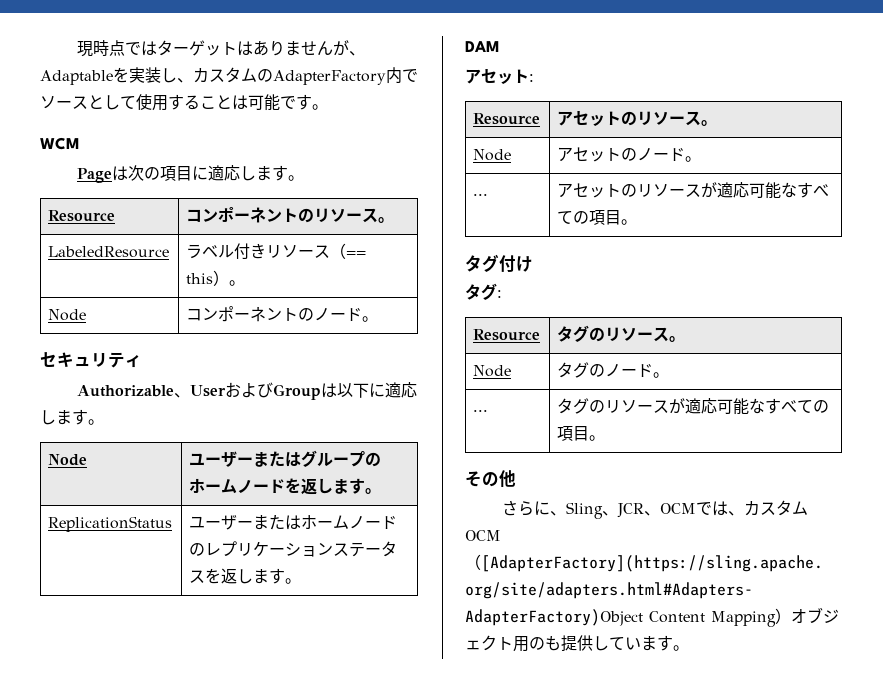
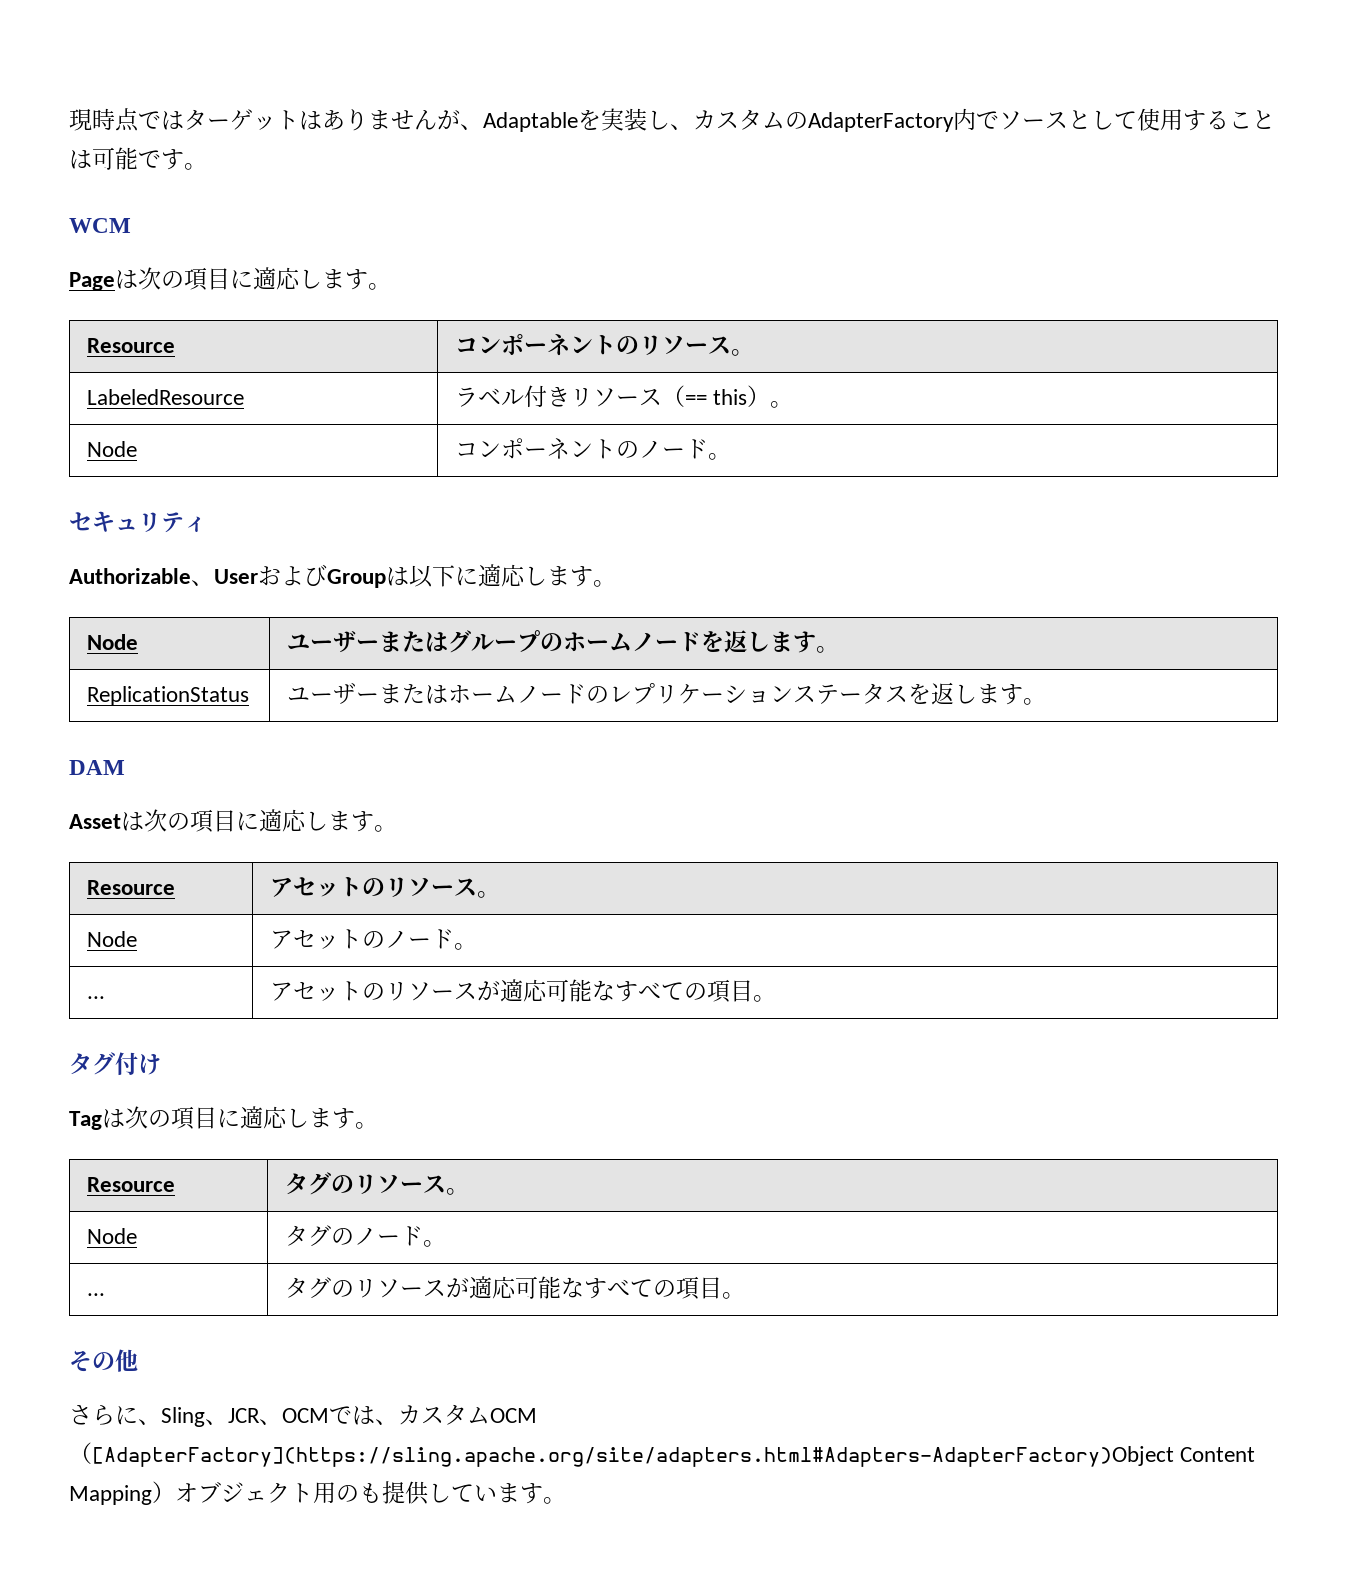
- アセット:
+ Assetは次の項目に適応します。
- タグ:
+ Tagは次の項目に適応します。

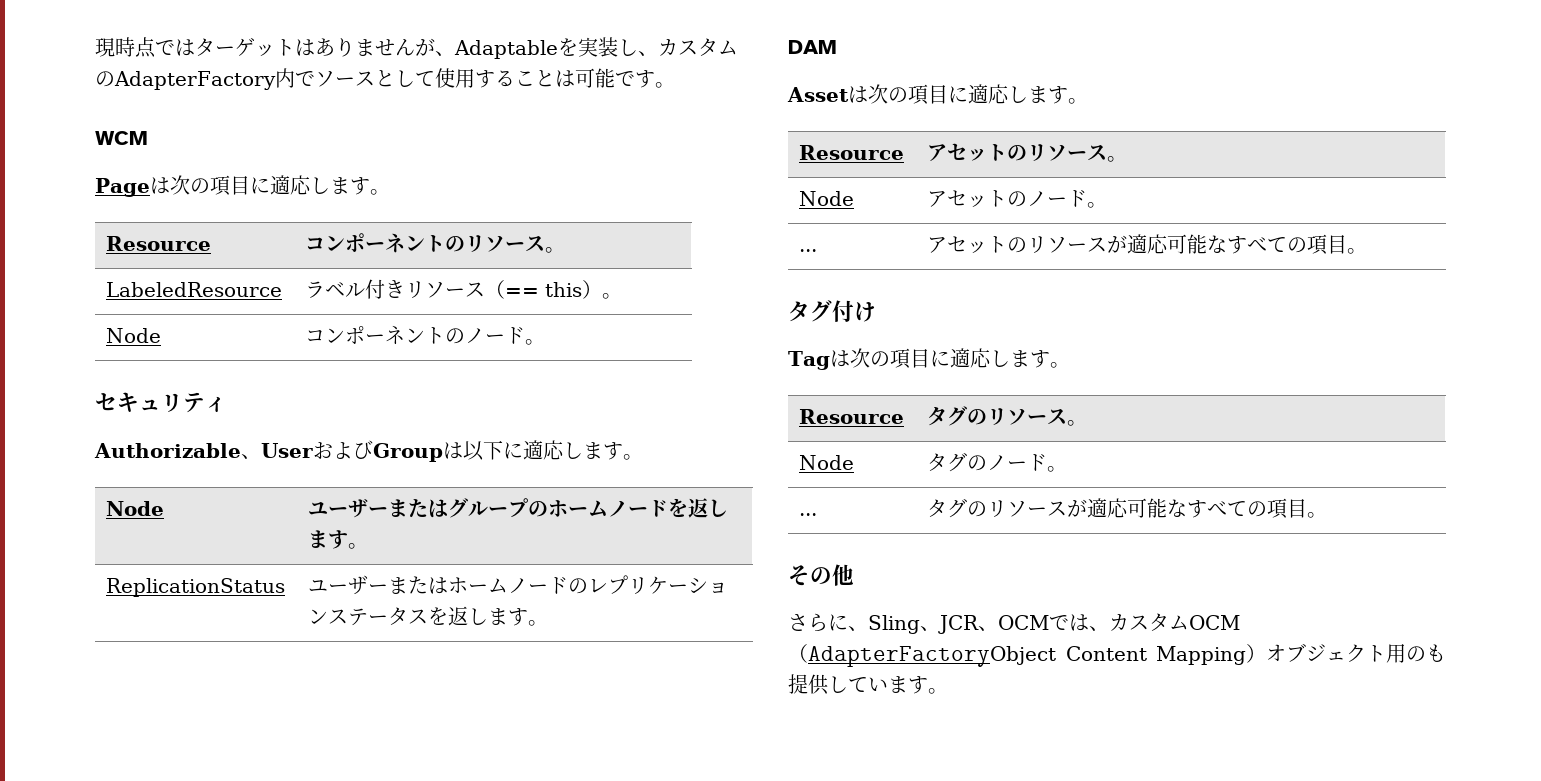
- さらに、Sling、JCR、OCMでは、カスタムOCM（[AdapterFactory](https://sling.apache.org/site/adapters.html#Adapters-AdapterFactory)Object Content Mapping）オブジェクト用のも提供しています。
+ さらに、Sling、JCR、OCMでは、カスタムOCM（AdapterFactoryObject Content Mapping）オブジェクト用のも提供しています。

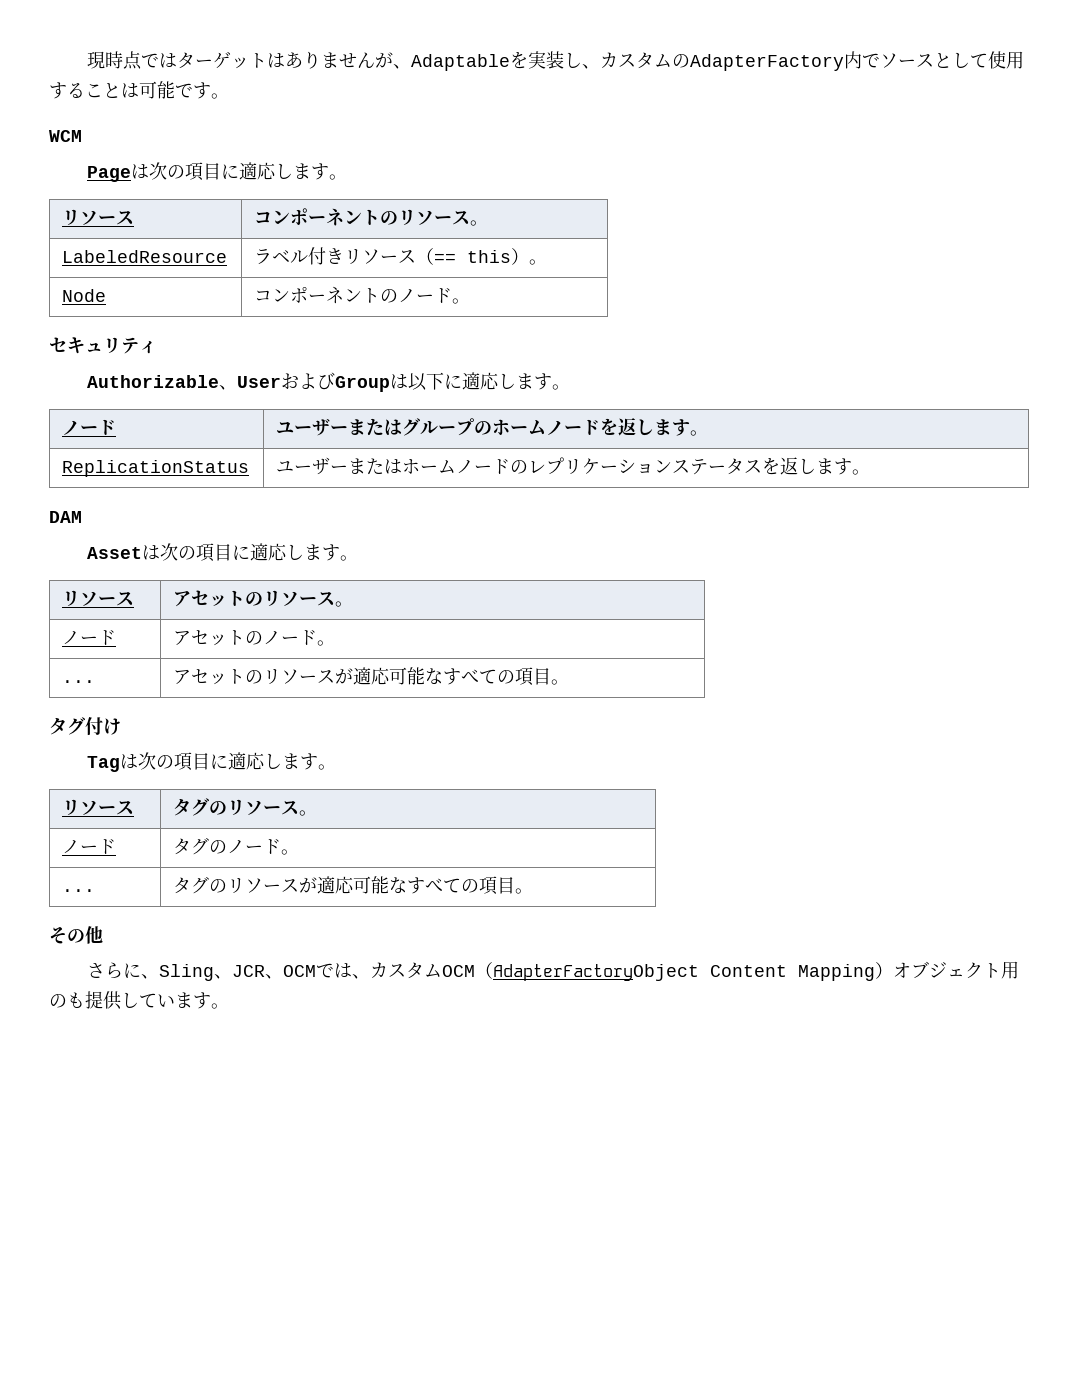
- Resource | コンポーネントのリソース。
+ リソース | コンポーネントのリソース。
- Node | ユーザーまたはグループのホームノードを返します。
+ ノード | ユーザーまたはグループのホームノードを返します。
- Resource | アセットのリソース。
+ リソース | アセットのリソース。
- Node | アセットのノード。
+ ノード | アセットのノード。
- Resource | タグのリソース。
+ リソース | タグのリソース。
- Node | タグのノード。
+ ノード | タグのノード。

